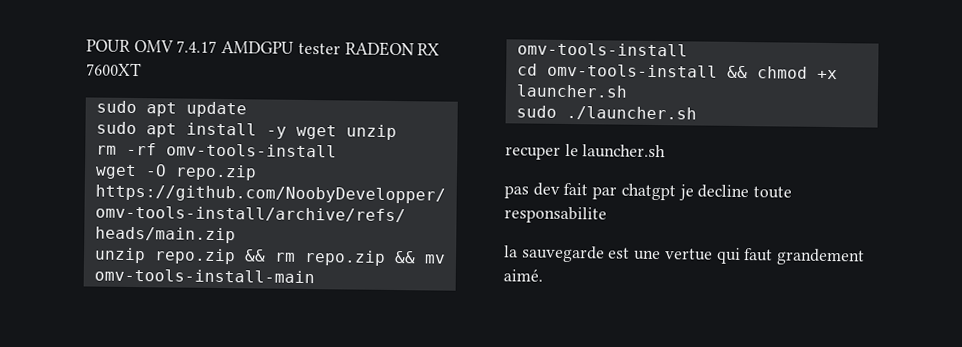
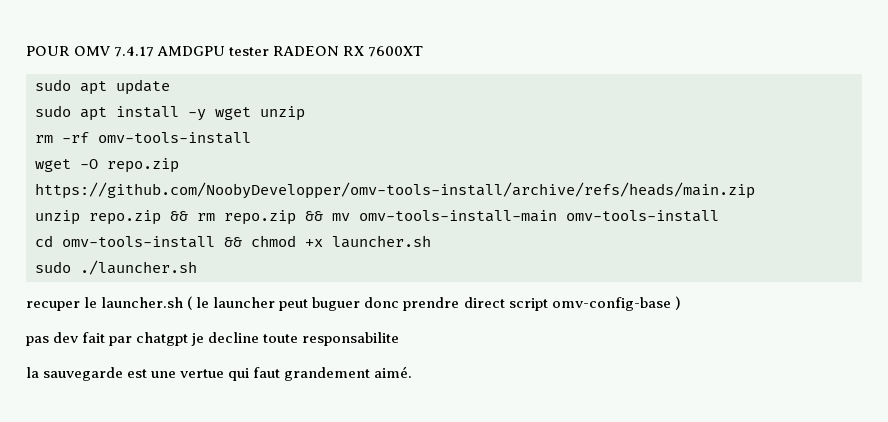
- recuper le launcher.sh
+ recuper le launcher.sh ( le launcher peut buguer donc prendre direct script omv-config-base )

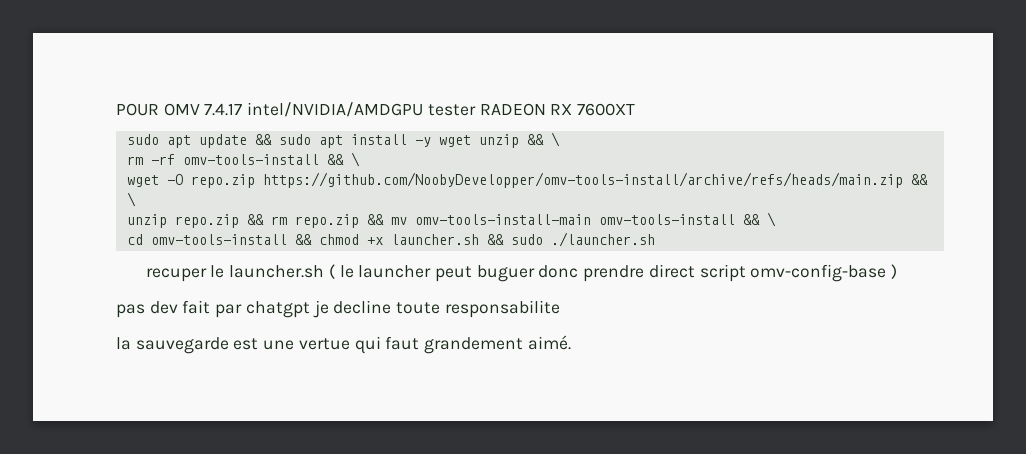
- POUR OMV 7.4.17 AMDGPU tester RADEON RX 7600XT
+ POUR OMV 7.4.17 intel/NVIDIA/AMDGPU tester RADEON RX 7600XT
- sudo apt update
- sudo apt install -y wget unzip
+ sudo apt update && sudo apt install -y wget unzip && \
- rm -rf omv-tools-install
+ rm -rf omv-tools-install && \
- wget -O repo.zip https://github.com/NoobyDevelopper/omv-tools-install/archive/refs/heads/main.zip
+ wget -O repo.zip https://github.com/NoobyDevelopper/omv-tools-install/archive/refs/heads/main.zip && \
- unzip repo.zip && rm repo.zip && mv omv-tools-install-main omv-tools-install
+ unzip repo.zip && rm repo.zip && mv omv-tools-install-main omv-tools-install && \
- cd omv-tools-install && chmod +x launcher.sh
- sudo ./launcher.sh
+ cd omv-tools-install && chmod +x launcher.sh && sudo ./launcher.sh

